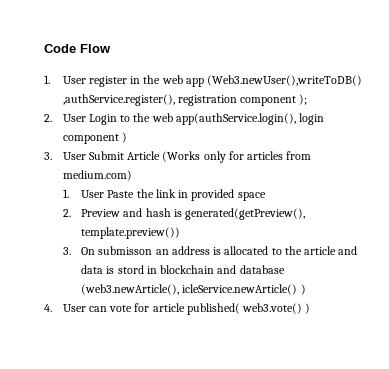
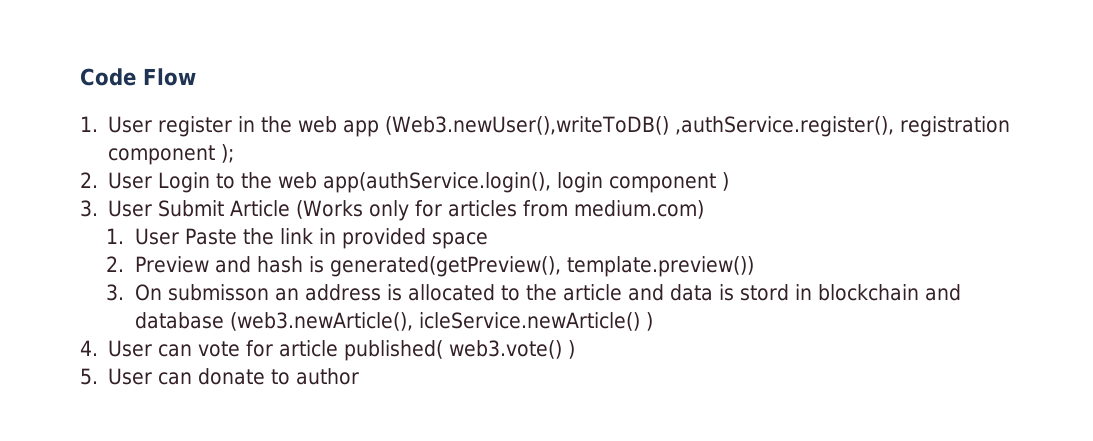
+ 5. User can donate to author

